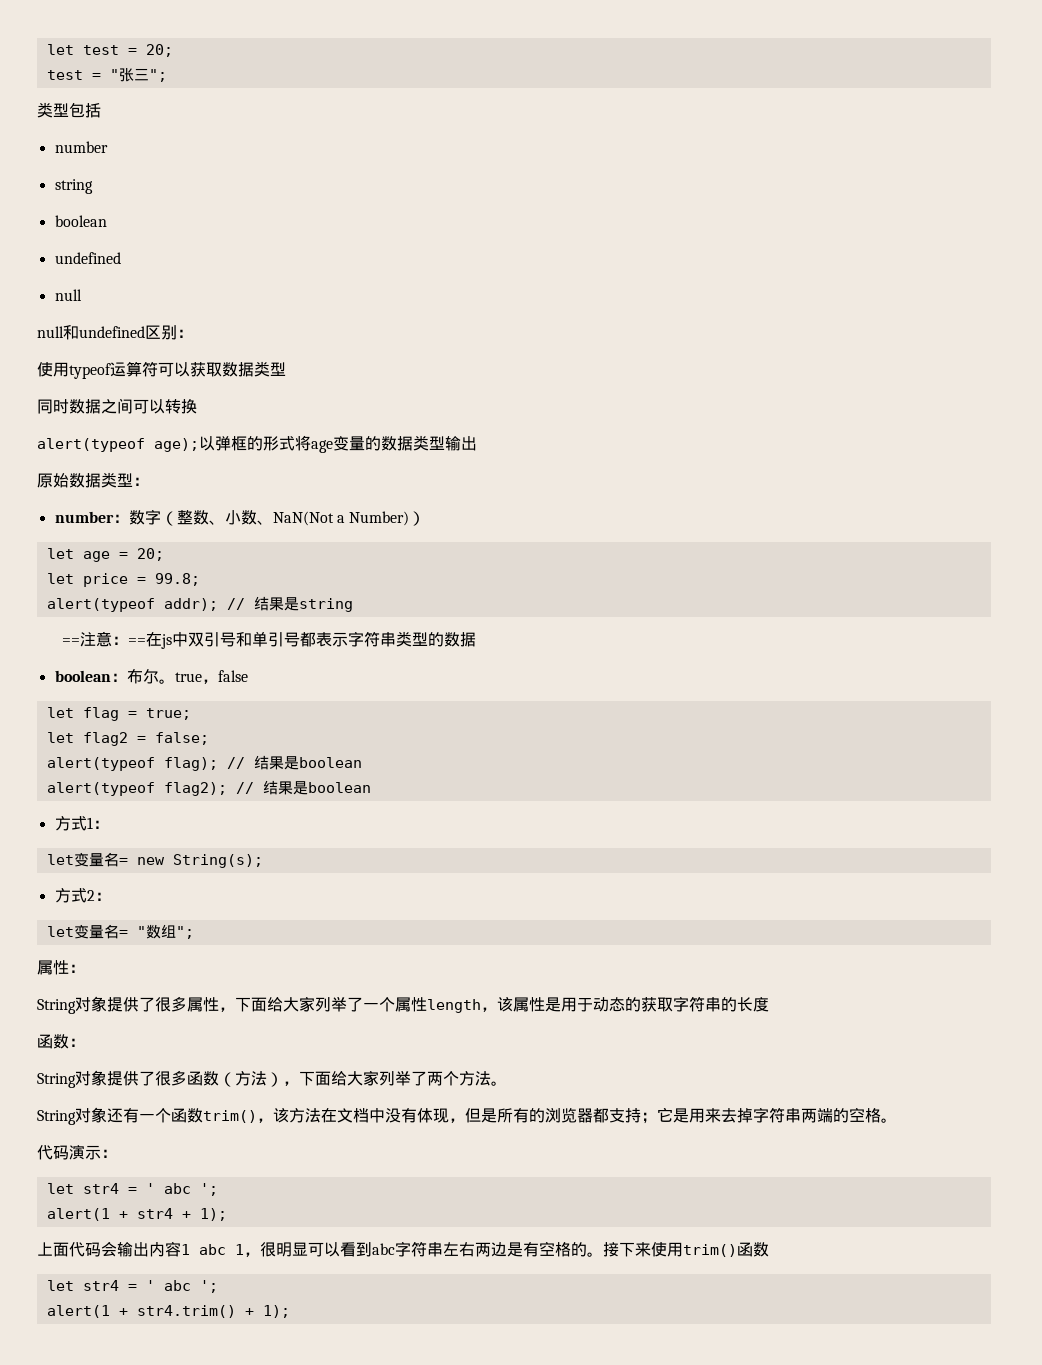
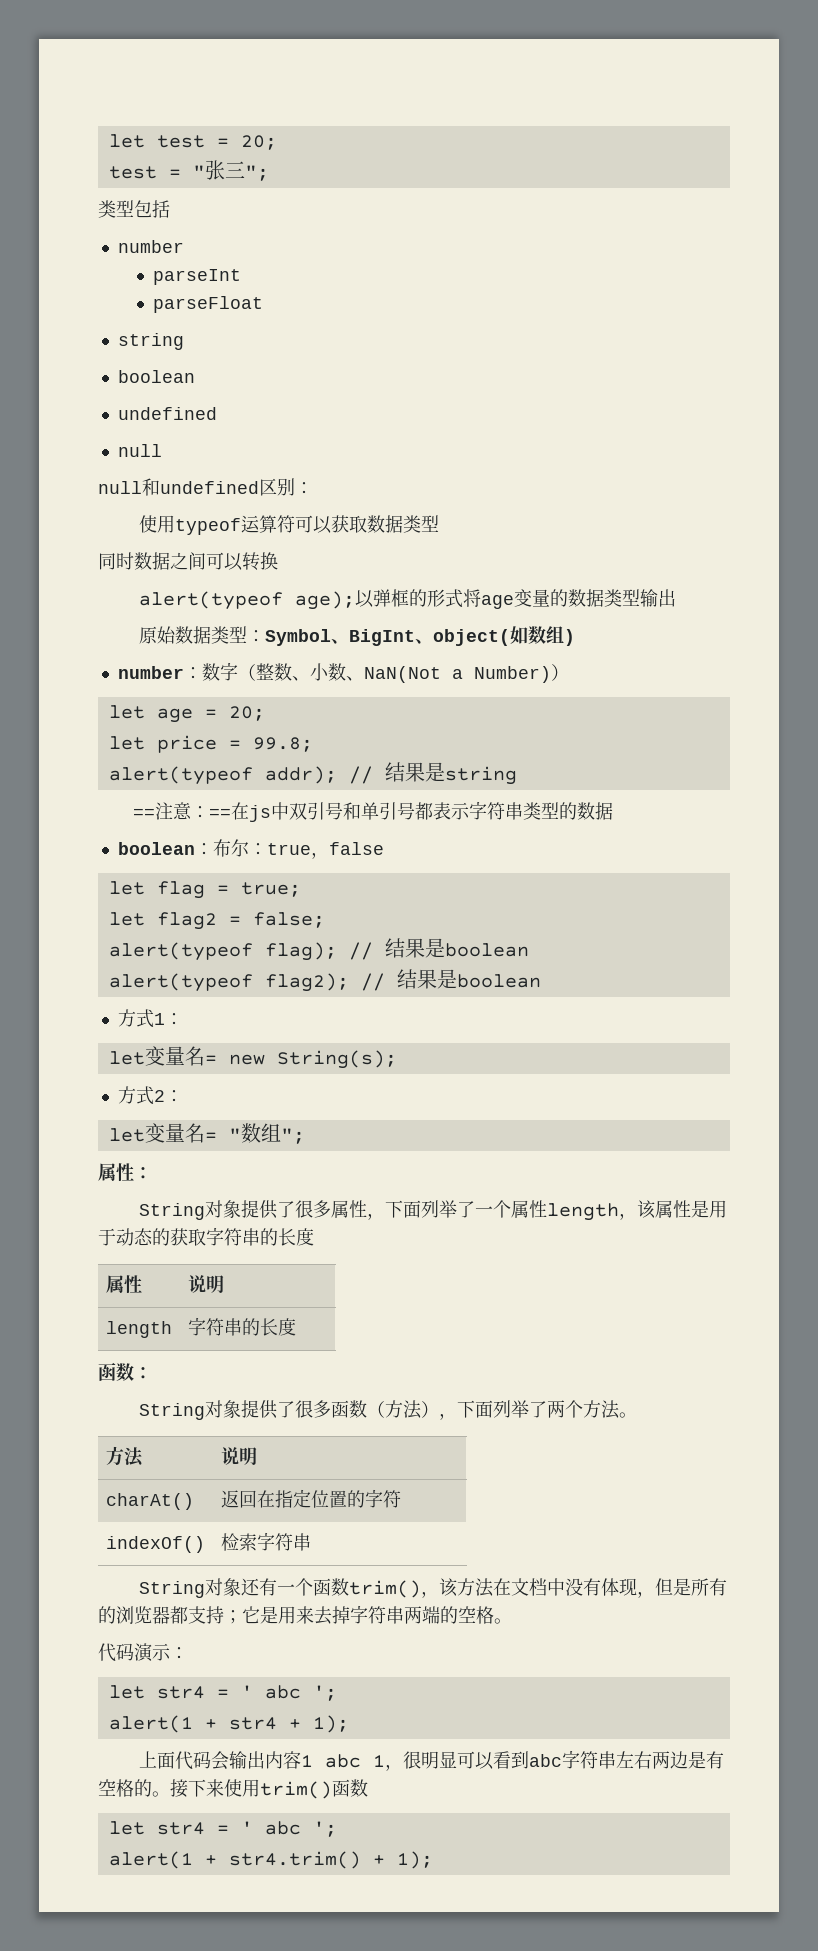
+ parseInt
+ parseFloat
- 原始数据类型：
+ 原始数据类型：Symbol、BigInt、object(如数组)
- boolean：布尔。true，false
+ boolean：布尔：true，false
- String对象提供了很多属性，下面给大家列举了一个属性length，该属性是用于动态的获取字符串的长度
+ String对象提供了很多属性，下面列举了一个属性length，该属性是用于动态的获取字符串的长度
+ 属性 | 说明
+ length | 字符串的长度
- String对象提供了很多函数（方法），下面给大家列举了两个方法。
+ String对象提供了很多函数（方法），下面列举了两个方法。
+ 方法 | 说明
+ charAt() | 返回在指定位置的字符
+ indexOf() | 检索字符串

